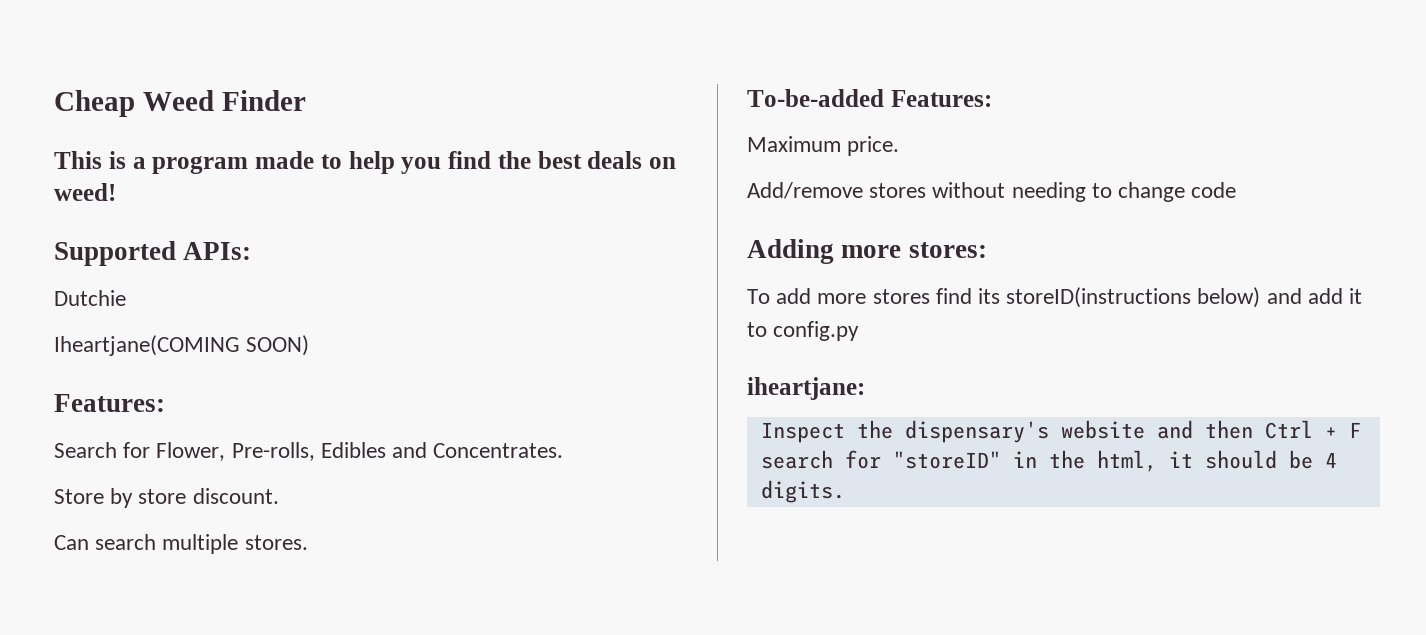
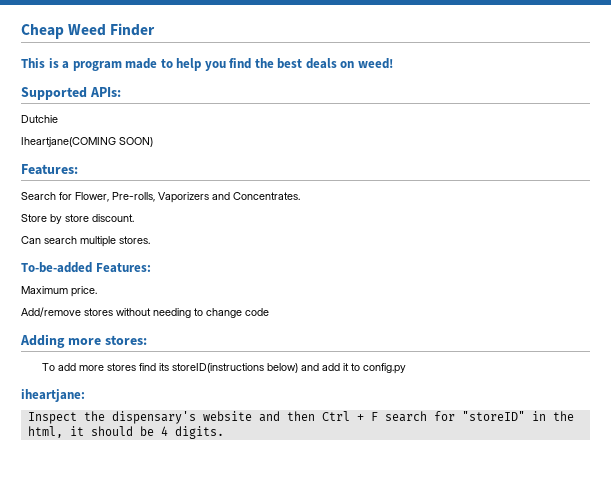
- Search for Flower, Pre-rolls, Edibles and Concentrates.
+ Search for Flower, Pre-rolls, Vaporizers and Concentrates.

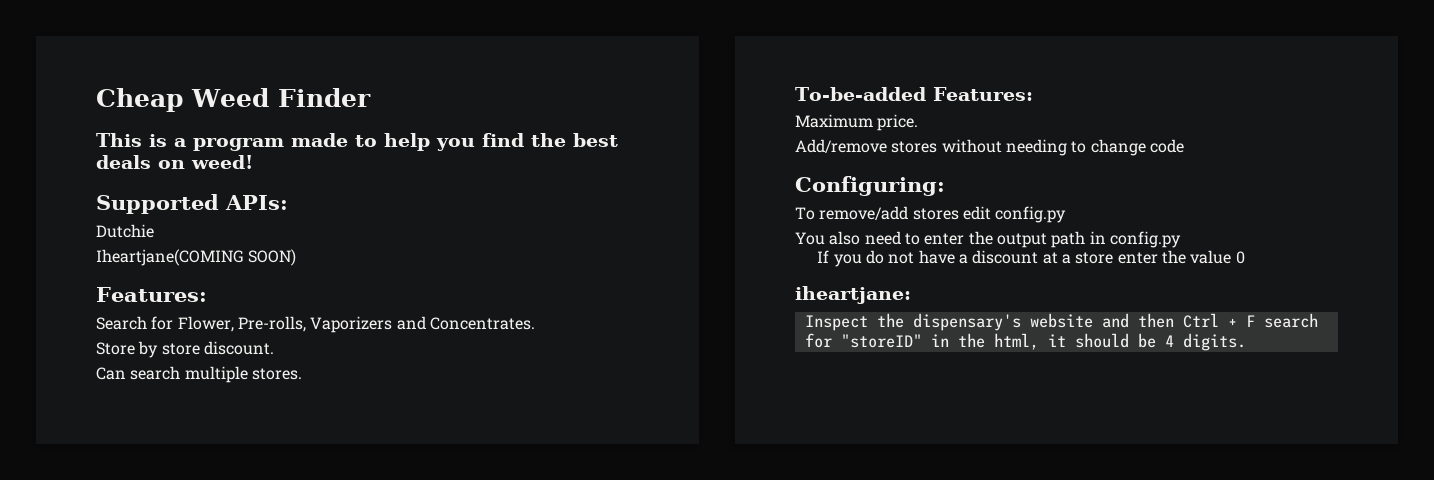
- Adding more stores:
- To add more stores find its storeID(instructions below) and add it to config.py
+ Configuring:
+ To remove/add stores edit config.py
+ You also need to enter the output path in config.py
+ If you do not have a discount at a store enter the value 0

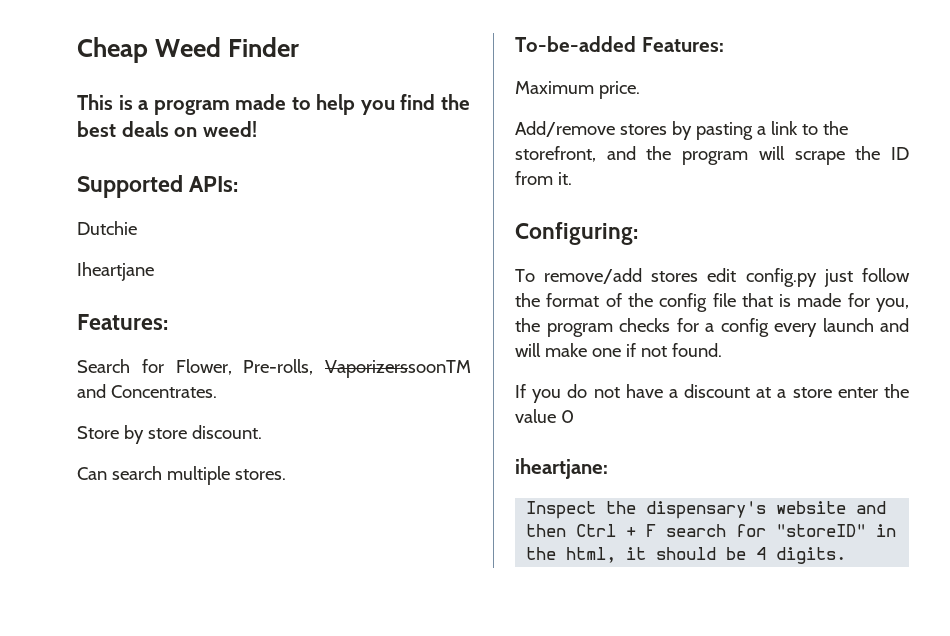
- Iheartjane(COMING SOON)
+ Iheartjane
- Search for Flower, Pre-rolls, Vaporizers and Concentrates.
+ Search for Flower, Pre-rolls, VaporizerssoonTM and Concentrates.
- Add/remove stores without needing to change code
+ Add/remove stores by pasting a link to the storefront, and the program will scrape the ID from it.
- To remove/add stores edit config.py
- You also need to enter the output path in config.py
+ To remove/add stores edit config.py just follow the format of the config file that is made for you, the program checks for a config every launch and will make one if not found.

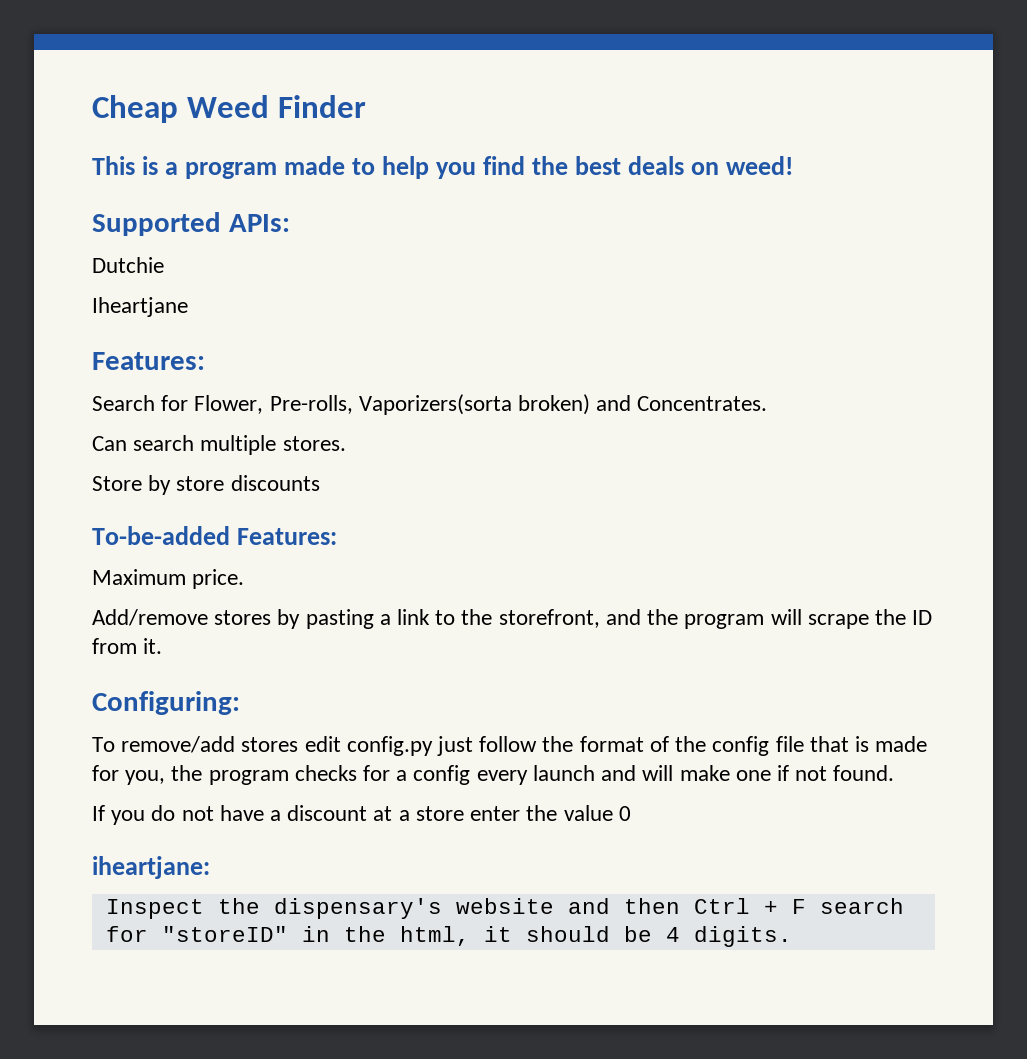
- Search for Flower, Pre-rolls, VaporizerssoonTM and Concentrates.
+ Search for Flower, Pre-rolls, Vaporizers(sorta broken) and Concentrates.
- Store by store discount.
+ Store by store discounts

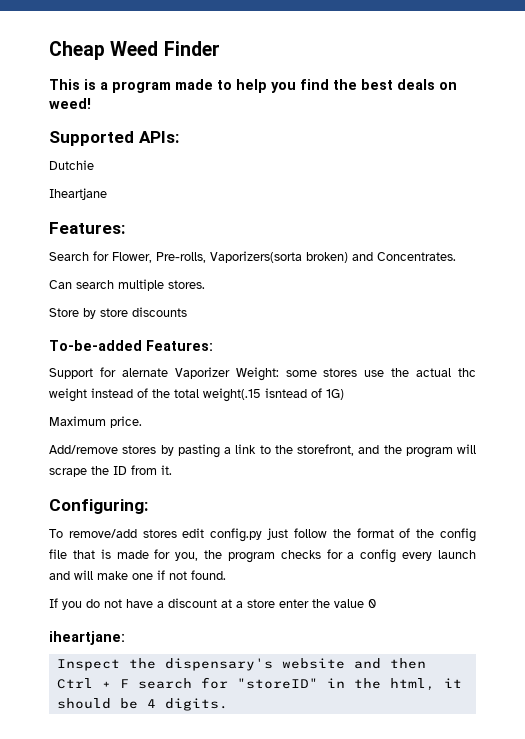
+ Support for alernate Vaporizer Weight: some stores use the actual thc weight instead of the total weight(.15 isntead of 1G)

